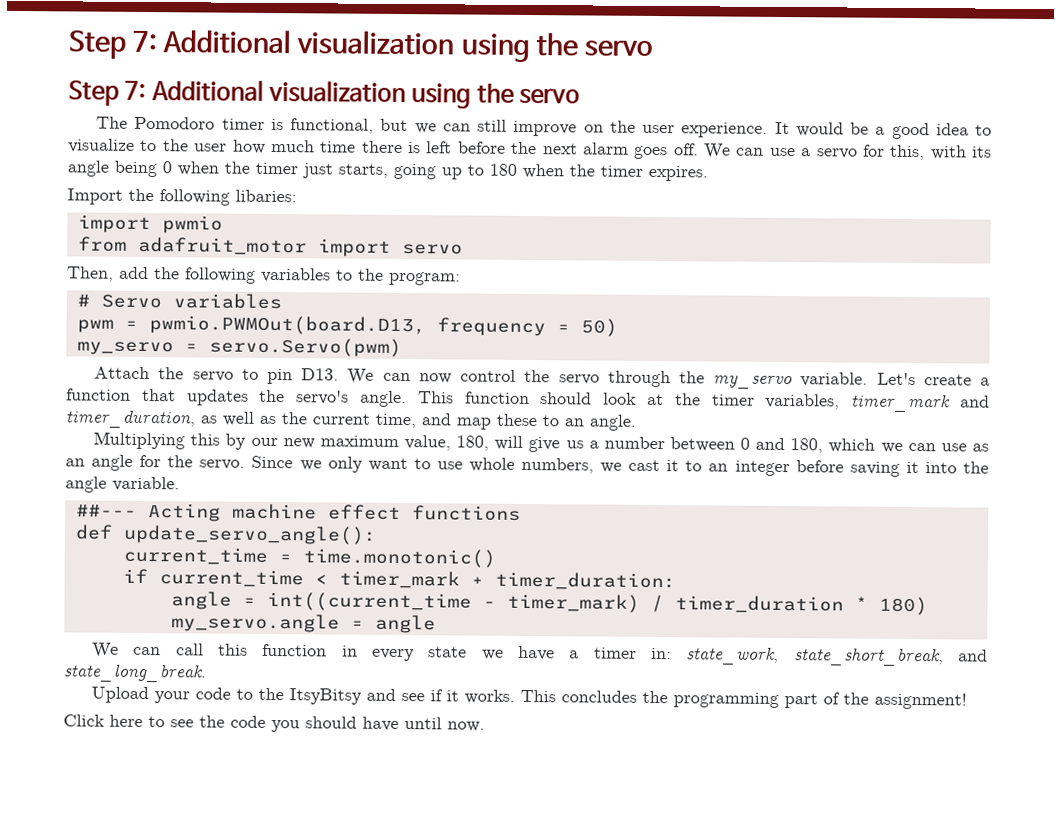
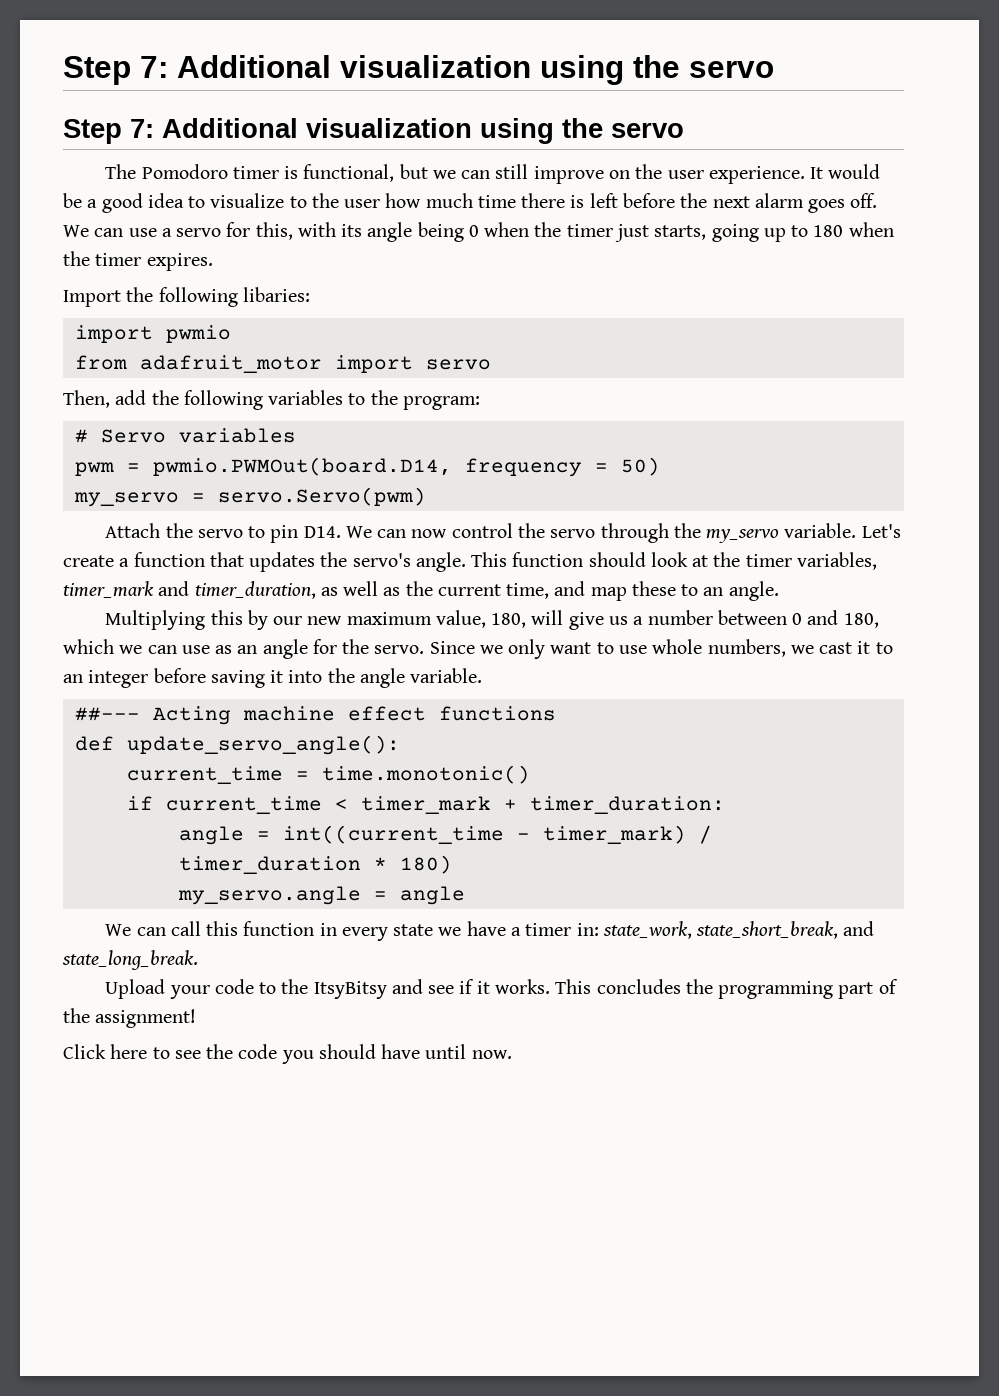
- pwm = pwmio.PWMOut(board.D13, frequency = 50)
+ pwm = pwmio.PWMOut(board.D14, frequency = 50)
- Attach the servo to pin D13. We can now control the servo through the my_servo variable.
+ Attach the servo to pin D14. We can now control the servo through the my_servo variable.

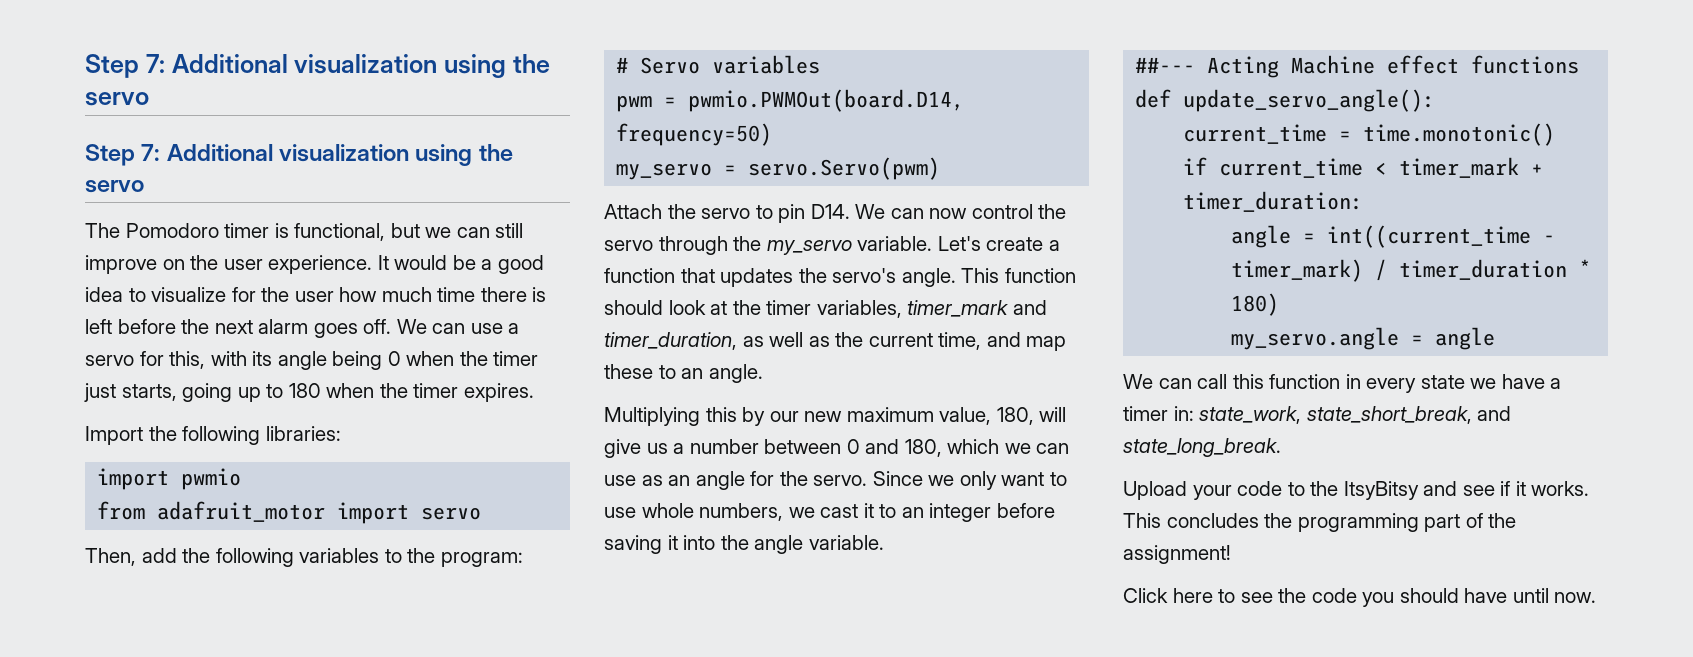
- It would be a good idea to visualize to the user how much time there is left before the next alarm goes off.
+ It would be a good idea to visualize for the user how much time there is left before the next alarm goes off.
- Import the following libaries:
+ Import the following libraries:
- pwm = pwmio.PWMOut(board.D14, frequency = 50)
+ pwm = pwmio.PWMOut(board.D14, frequency=50)
- ##--- Acting machine effect functions
+ ##--- Acting Machine effect functions

